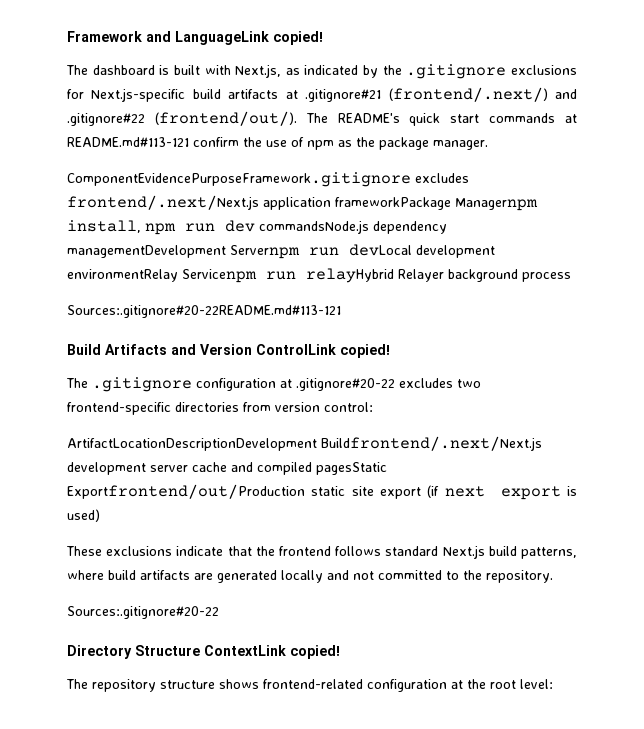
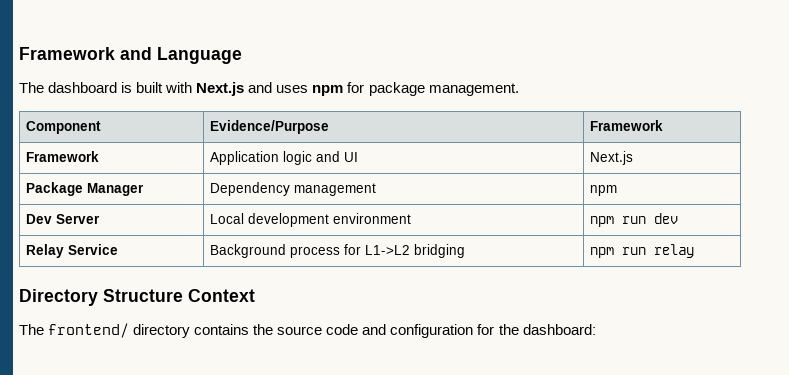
- Framework and LanguageLink copied!
+ Framework and Language
- The dashboard is built with Next.js, as indicated by the .gitignore exclusions for Next.js-specific build artifacts at .gitignore#21 (frontend/.next/) and .gitignore#22 (frontend/out/). The README's quick start commands at README.md#113-121 confirm the use of npm as the package manager.
- ComponentEvidencePurposeFramework.gitignore excludes frontend/.next/Next.js application frameworkPackage Managernpm install, npm run dev commandsNode.js dependency managementDevelopment Servernpm run devLocal development environmentRelay Servicenpm run relayHybrid Relayer background process
- Sources:.gitignore#20-22README.md#113-121
- Build Artifacts and Version ControlLink copied!
- The .gitignore configuration at .gitignore#20-22 excludes two frontend-specific directories from version control:
- ArtifactLocationDescriptionDevelopment Buildfrontend/.next/Next.js development server cache and compiled pagesStatic Exportfrontend/out/Production static site export (if next export is used)
- These exclusions indicate that the frontend follows standard Next.js build patterns, where build artifacts are generated locally and not committed to the repository.
- Sources:.gitignore#20-22
+ The dashboard is built with Next.js and uses npm for package management.
+ Component | Evidence/Purpose | Framework
+ Framework | Application logic and UI | Next.js
+ Package Manager | Dependency management | npm
+ Dev Server | Local development environment | npm run dev
+ Relay Service | Background process for L1->L2 bridging | npm run relay
- Directory Structure ContextLink copied!
- The repository structure shows frontend-related configuration at the root level:
+ Directory Structure Context
+ The frontend/ directory contains the source code and configuration for the dashboard:

